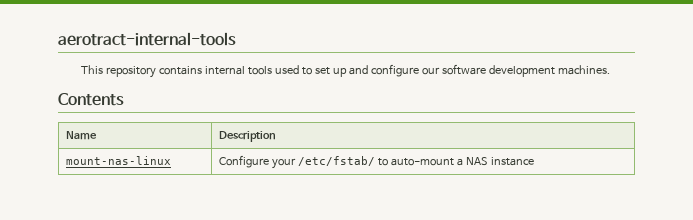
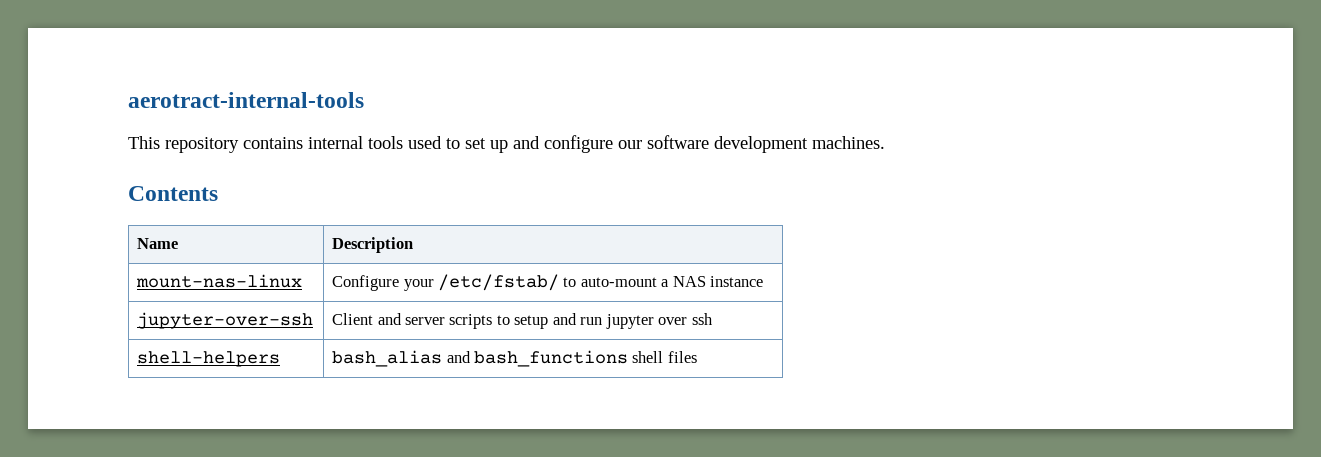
+ jupyter-over-ssh | Client and server scripts to setup and run jupyter over ssh
+ shell-helpers | bash_alias and bash_functions shell files

